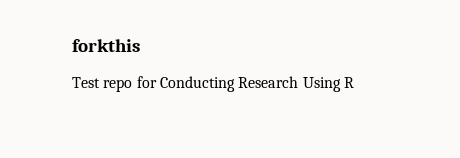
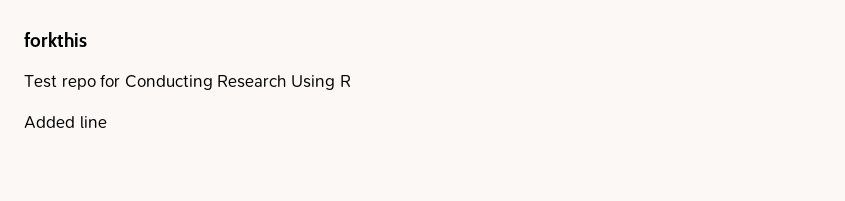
+ Added line

